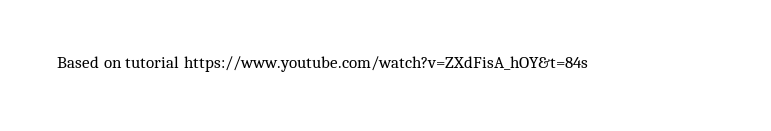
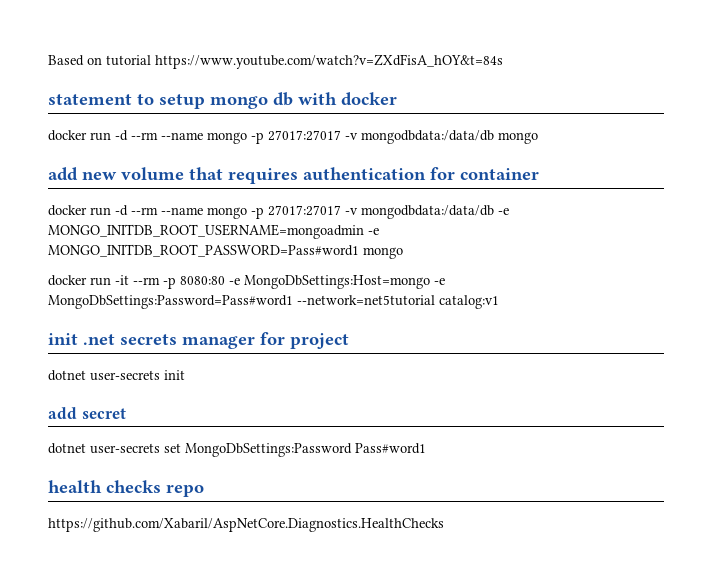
+ statement to setup mongo db with docker
+ docker run -d --rm --name mongo -p 27017:27017 -v mongodbdata:/data/db mongo
+ add new volume that requires authentication for container
+ docker run -d --rm --name mongo -p 27017:27017 -v mongodbdata:/data/db -e MONGO_INITDB_ROOT_USERNAME=mongoadmin -e MONGO_INITDB_ROOT_PASSWORD=Pass#word1 mongo
+ docker run -it --rm -p 8080:80 -e MongoDbSettings:Host=mongo -e MongoDbSettings:Password=Pass#word1 --network=net5tutorial catalog:v1
+ init .net secrets manager for project
+ dotnet user-secrets init
+ add secret
+ dotnet user-secrets set MongoDbSettings:Password Pass#word1
+ health checks repo
+ https://github.com/Xabaril/AspNetCore.Diagnostics.HealthChecks

